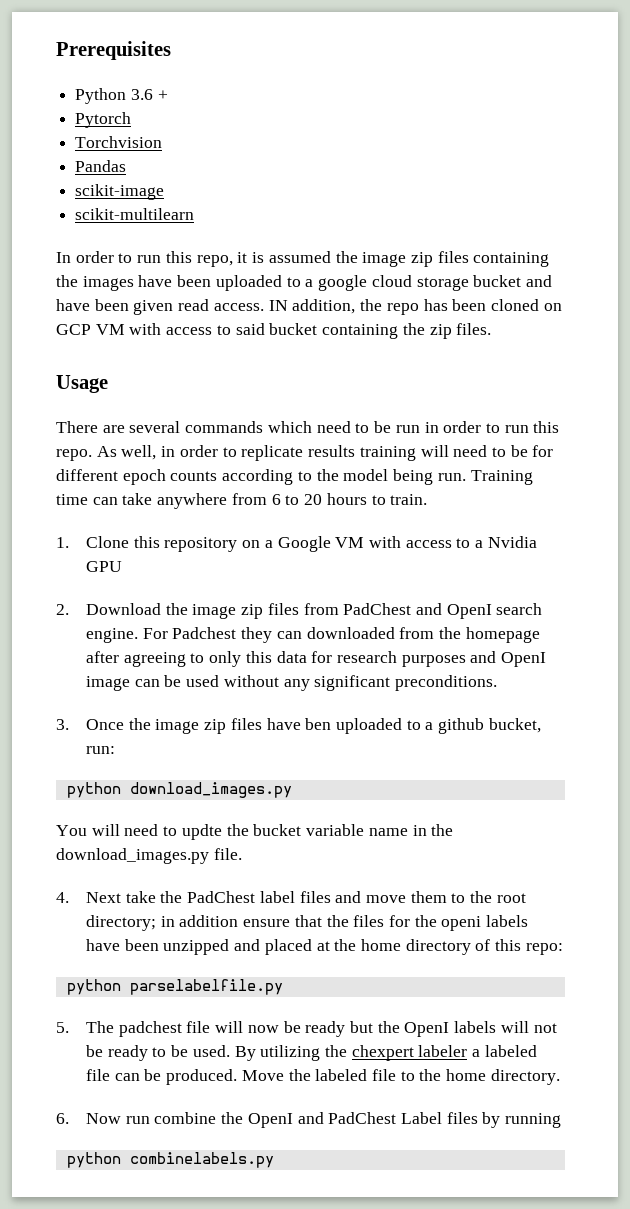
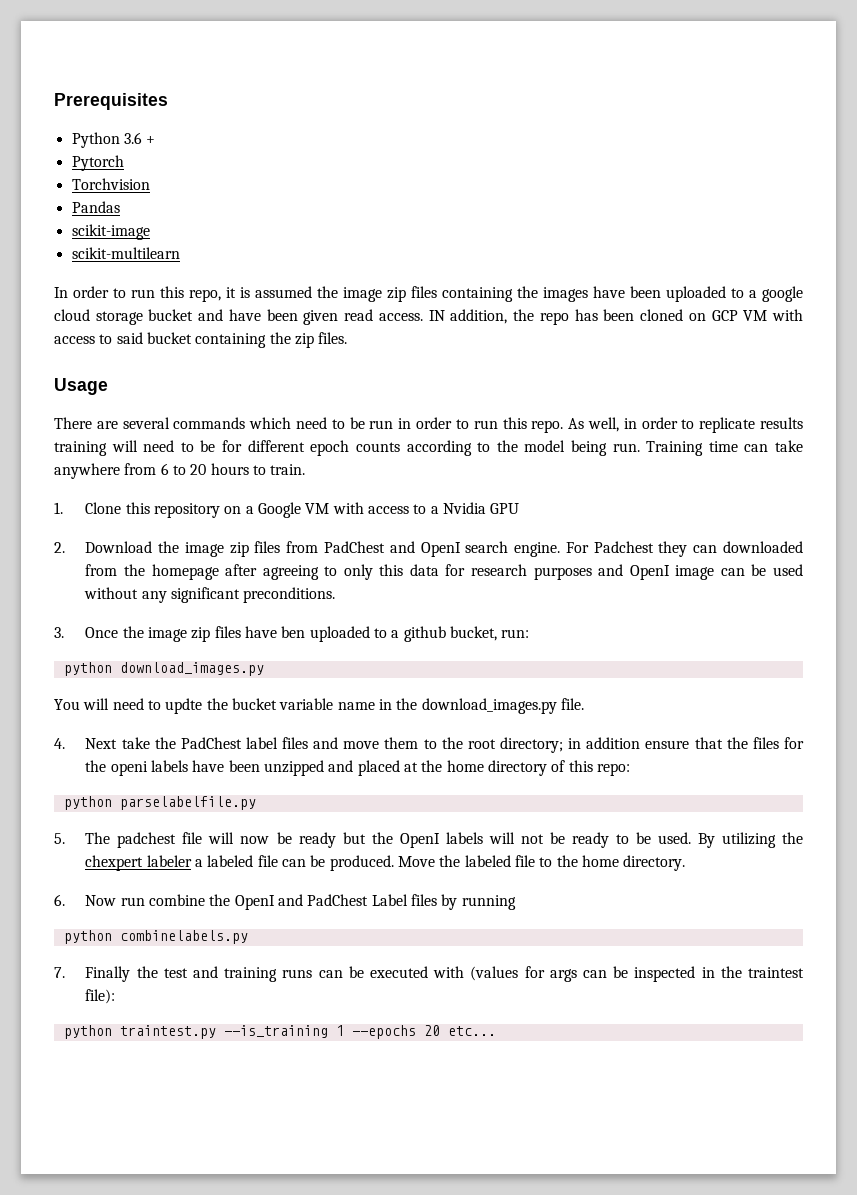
+ 7. Finally the test and training runs can be executed with (values for args can be inspected in the traintest file):
+ python traintest.py --is_training 1 --epochs 20 etc...

